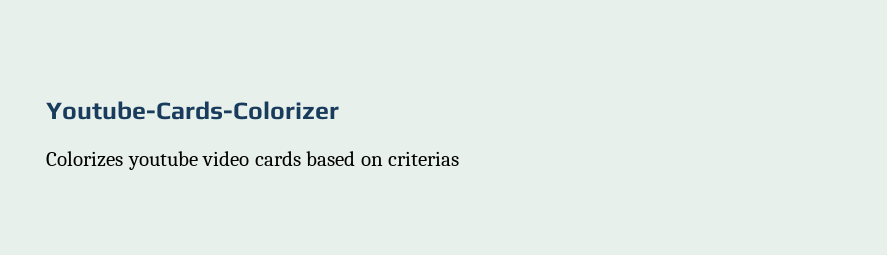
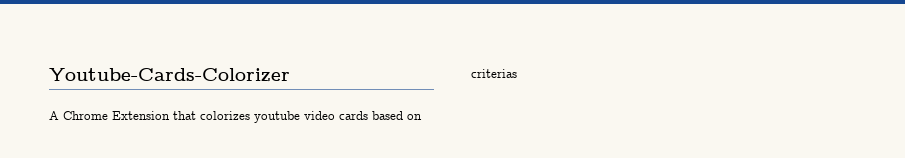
- Colorizes youtube video cards based on criterias
+ A Chrome Extension that colorizes youtube video cards based on criterias

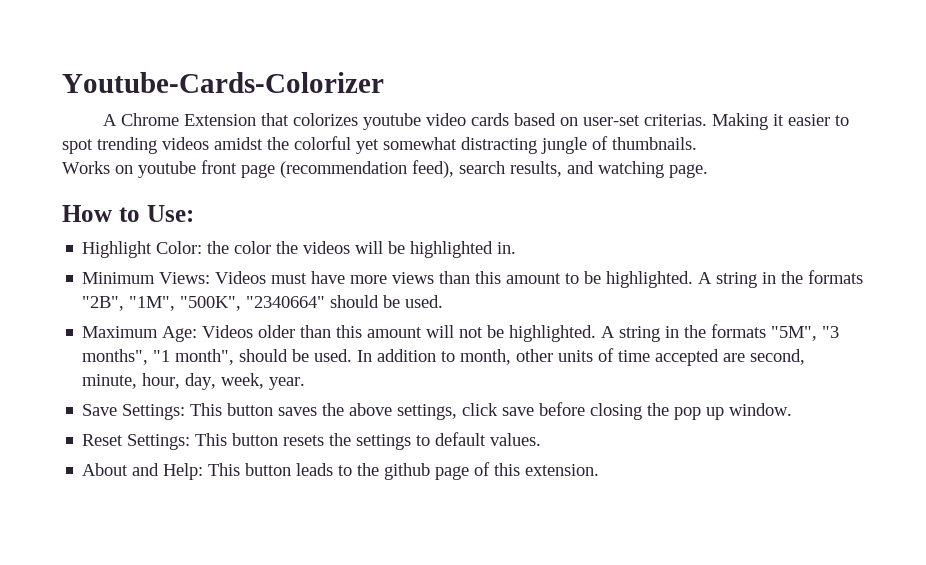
- A Chrome Extension that colorizes youtube video cards based on criterias
+ A Chrome Extension that colorizes youtube video cards based on user-set criterias. Making it easier to spot trending videos amidst the colorful yet somewhat distracting jungle of thumbnails.
+ Works on youtube front page (recommendation feed), search results, and watching page.
+ How to Use:
+ Highlight Color: the color the videos will be highlighted in.
+ Minimum Views: Videos must have more views than this amount to be highlighted. A string in the formats "2B", "1M", "500K", "2340664" should be used.
+ Maximum Age: Videos older than this amount will not be highlighted. A string in the formats "5M", "3 months", "1 month", should be used. In addition to month, other units of time accepted are second, minute, hour, day, week, year.
+ Save Settings: This button saves the above settings, click save before closing the pop up window.
+ Reset Settings: This button resets the settings to default values.
+ About and Help: This button leads to the github page of this extension.

